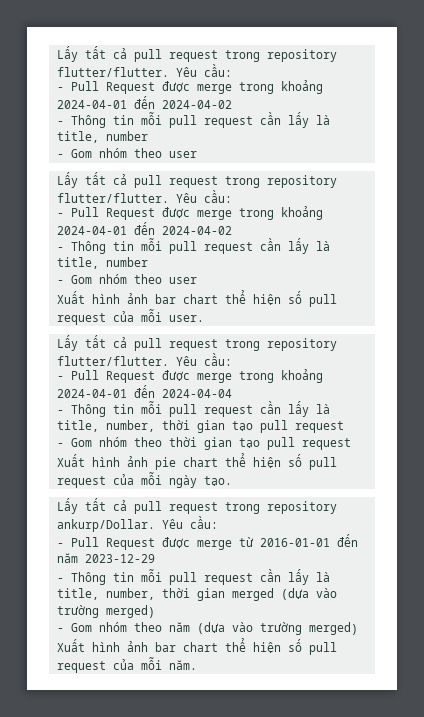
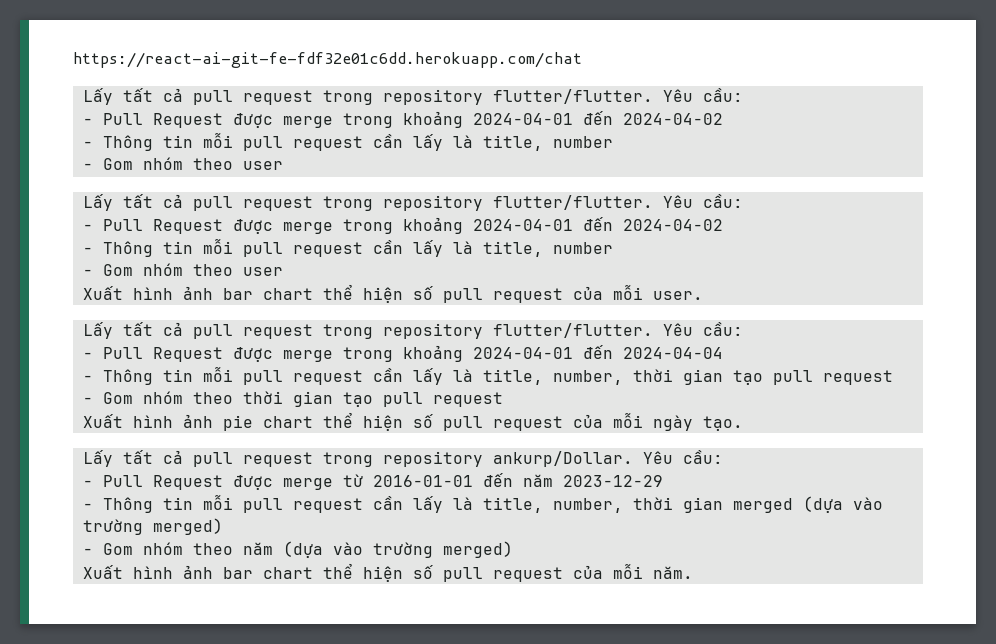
+ https://react-ai-git-fe-fdf32e01c6dd.herokuapp.com/chat

